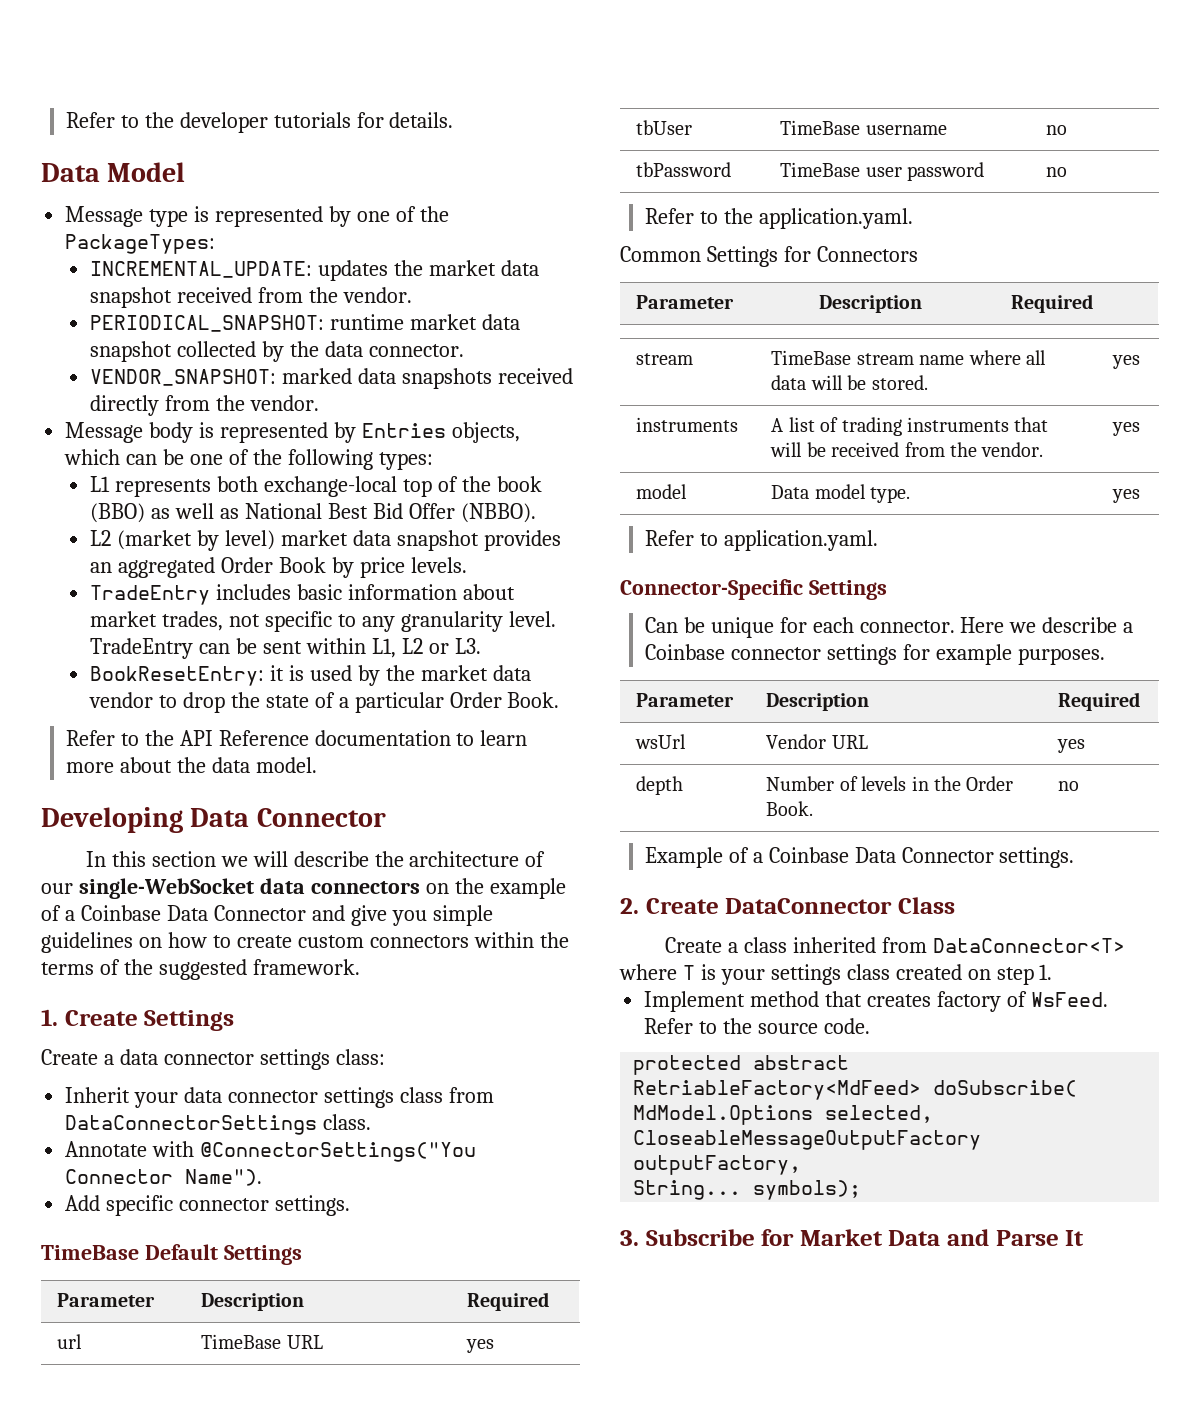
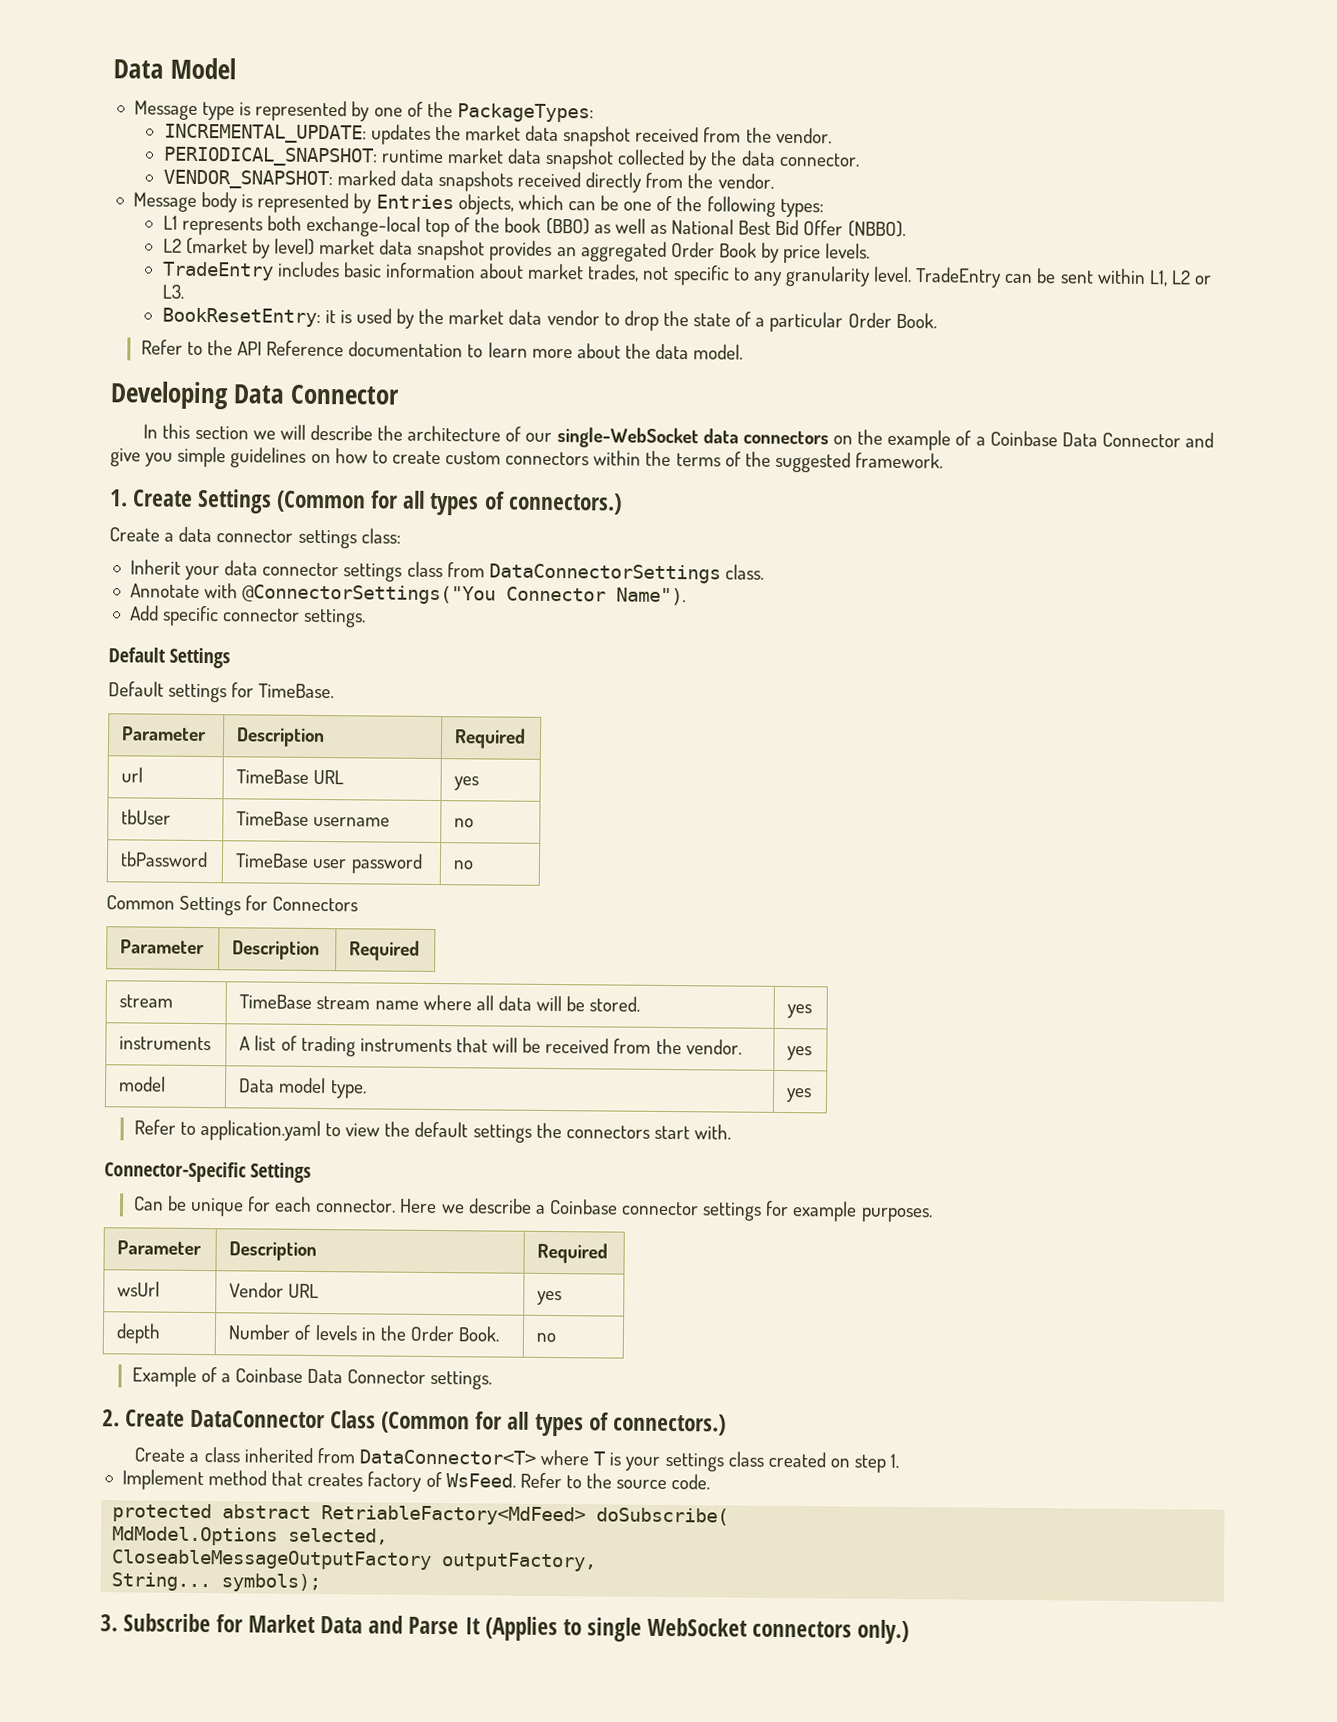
- Refer to the developer tutorials for details.
- 1. Create Settings
+ 1. Create Settings (Common for all types of connectors.)
- TimeBase Default Settings
+ Default Settings
+ Default settings for TimeBase.
- Refer to the application.yaml.
- Refer to application.yaml.
+ Refer to application.yaml to view the default settings the connectors start with.
- 2. Create DataConnector Class
+ 2. Create DataConnector Class (Common for all types of connectors.)
- 3. Subscribe for Market Data and Parse It
+ 3. Subscribe for Market Data and Parse It (Applies to single WebSocket connectors only.)

